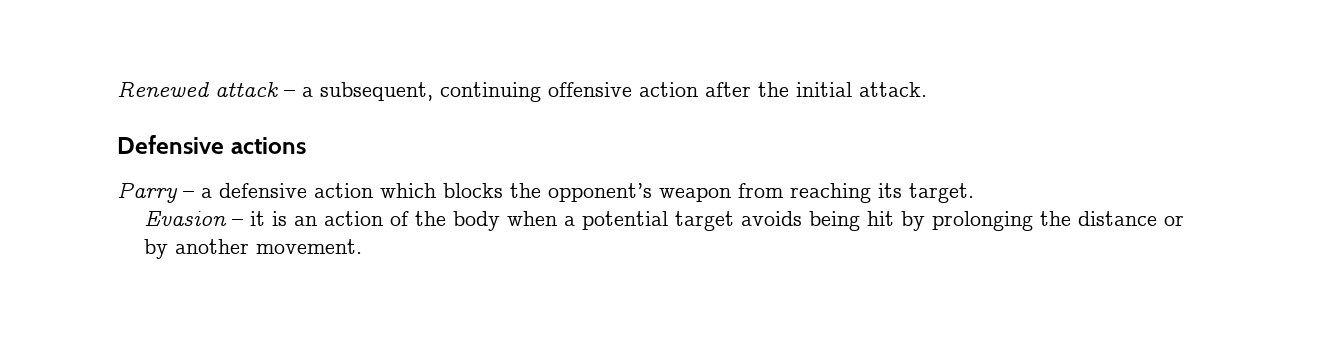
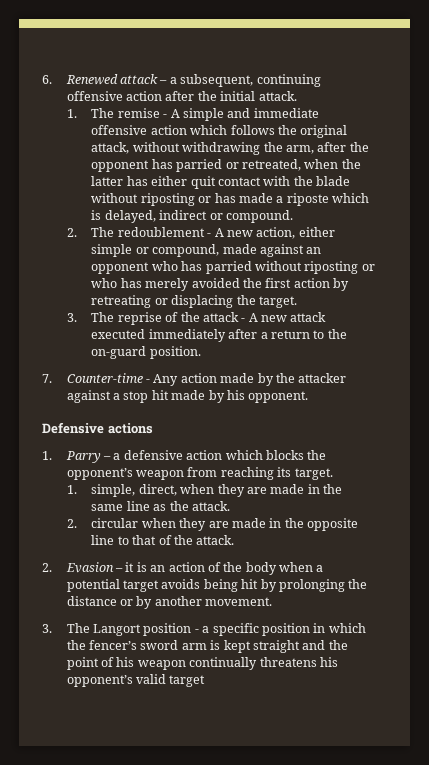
- Renewed attack – a subsequent, continuing offensive action after the initial attack.
+ 6. Renewed attack – a subsequent, continuing offensive action after the initial attack.
+ 1. The remise - A simple and immediate offensive action which follows the original attack, without withdrawing the arm, after the opponent has parried or retreated, when the latter has either quit contact with the blade without riposting or has made a riposte which is delayed, indirect or compound.
+ 2. The redoublement - A new action, either simple or compound, made against an opponent who has parried without riposting or who has merely avoided the first action by retreating or displacing the target.
+ 3. The reprise of the attack - A new attack executed immediately after a return to the on-guard position.
+ 7. Counter-time - Any action made by the attacker against a stop hit made by his opponent.
- Parry – a defensive action which blocks the opponent’s weapon from reaching its target.
+ 1. Parry – a defensive action which blocks the opponent’s weapon from reaching its target.
- Evasion – it is an action of the body when a potential target avoids being hit by prolonging the distance or by another movement.
+ 1. simple, direct, when they are made in the same line as the attack.
+ 2. circular when they are made in the opposite line to that of the attack.
+ 2. Evasion – it is an action of the body when a potential target avoids being hit by prolonging the distance or by another movement.
+ 3. The Langort position - a specific position in which the fencer’s sword arm is kept straight and the point of his weapon continually threatens his opponent’s valid target

